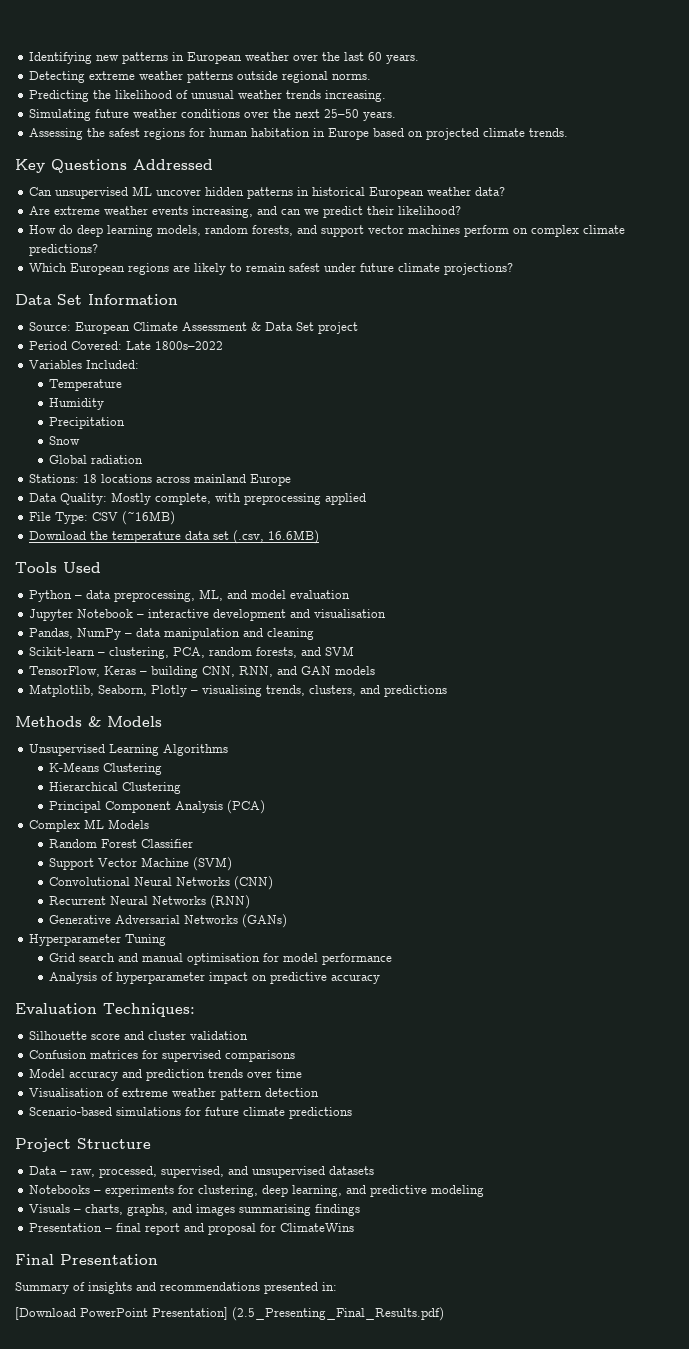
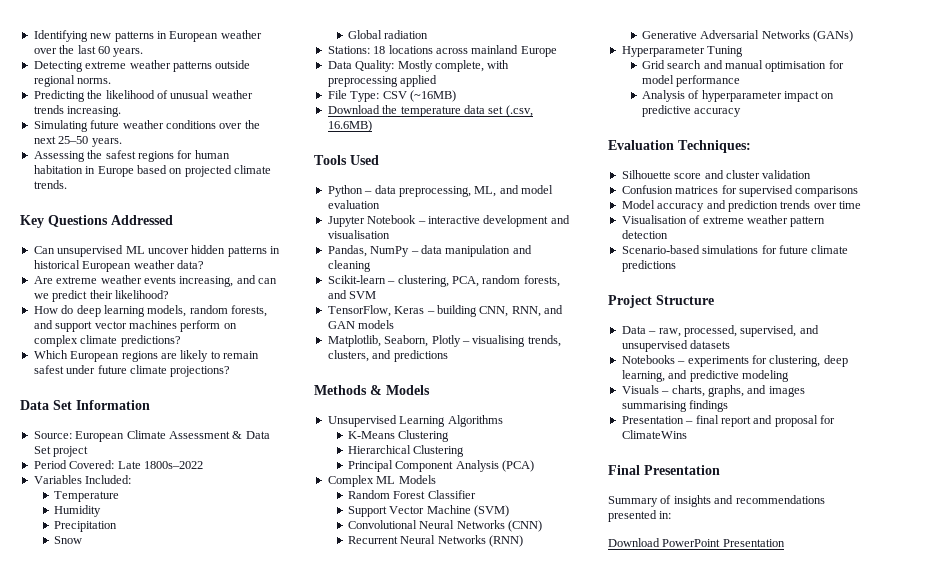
- [Download PowerPoint Presentation] (2.5_Presenting_Final_Results.pdf)
+ Download PowerPoint Presentation

